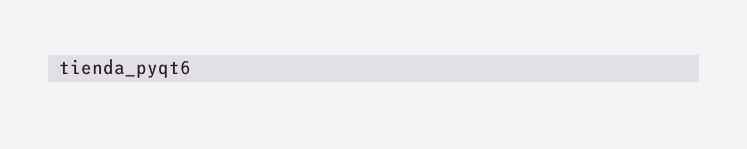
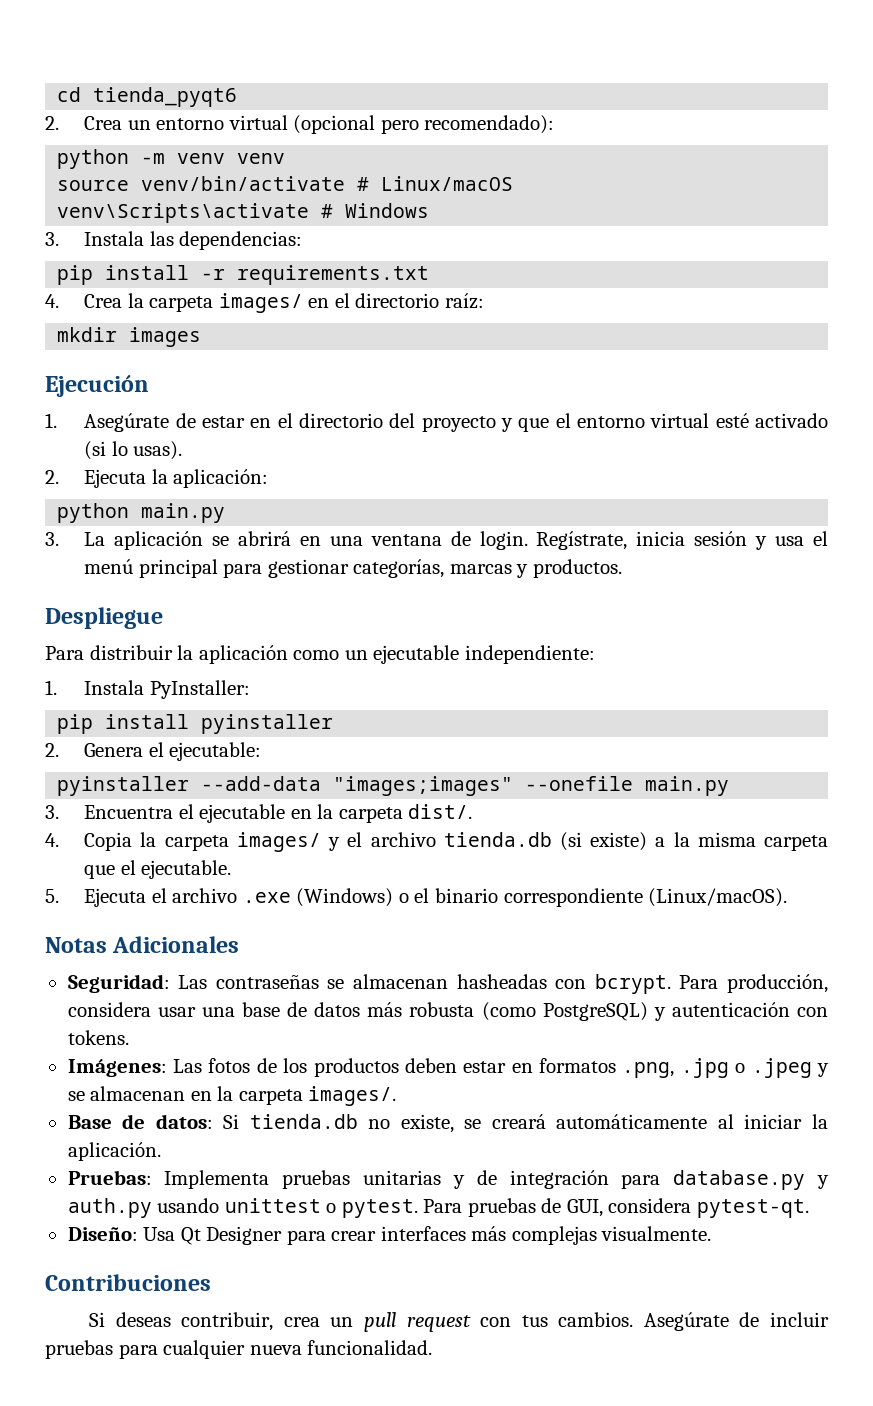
- tienda_pyqt6
+ cd tienda_pyqt6
+ 2. Crea un entorno virtual (opcional pero recomendado):
+ python -m venv venv
+ source venv/bin/activate # Linux/macOS
+ venv\Scripts\activate # Windows
+ 3. Instala las dependencias:
+ pip install -r requirements.txt
+ 4. Crea la carpeta images/ en el directorio raíz:
+ mkdir images
+ Ejecución
+ 1. Asegúrate de estar en el directorio del proyecto y que el entorno virtual esté activado (si lo usas).
+ 2. Ejecuta la aplicación:
+ python main.py
+ 3. La aplicación se abrirá en una ventana de login. Regístrate, inicia sesión y usa el menú principal para gestionar categorías, marcas y productos.
+ Despliegue
+ Para distribuir la aplicación como un ejecutable independiente:
+ 1. Instala PyInstaller:
+ pip install pyinstaller
+ 2. Genera el ejecutable:
+ pyinstaller --add-data "images;images" --onefile main.py
+ 3. Encuentra el ejecutable en la carpeta dist/.
+ 4. Copia la carpeta images/ y el archivo tienda.db (si existe) a la misma carpeta que el ejecutable.
+ 5. Ejecuta el archivo .exe (Windows) o el binario correspondiente (Linux/macOS).
+ Notas Adicionales
+ Seguridad: Las contraseñas se almacenan hasheadas con bcrypt. Para producción, considera usar una base de datos más robusta (como PostgreSQL) y autenticación con tokens.
+ Imágenes: Las fotos de los productos deben estar en formatos .png, .jpg o .jpeg y se almacenan en la carpeta images/.
+ Base de datos: Si tienda.db no existe, se creará automáticamente al iniciar la aplicación.
+ Pruebas: Implementa pruebas unitarias y de integración para database.py y auth.py usando unittest o pytest. Para pruebas de GUI, considera pytest-qt.
+ Diseño: Usa Qt Designer para crear interfaces más complejas visualmente.
+ Contribuciones
+ Si deseas contribuir, crea un pull request con tus cambios. Asegúrate de incluir pruebas para cualquier nueva funcionalidad.

